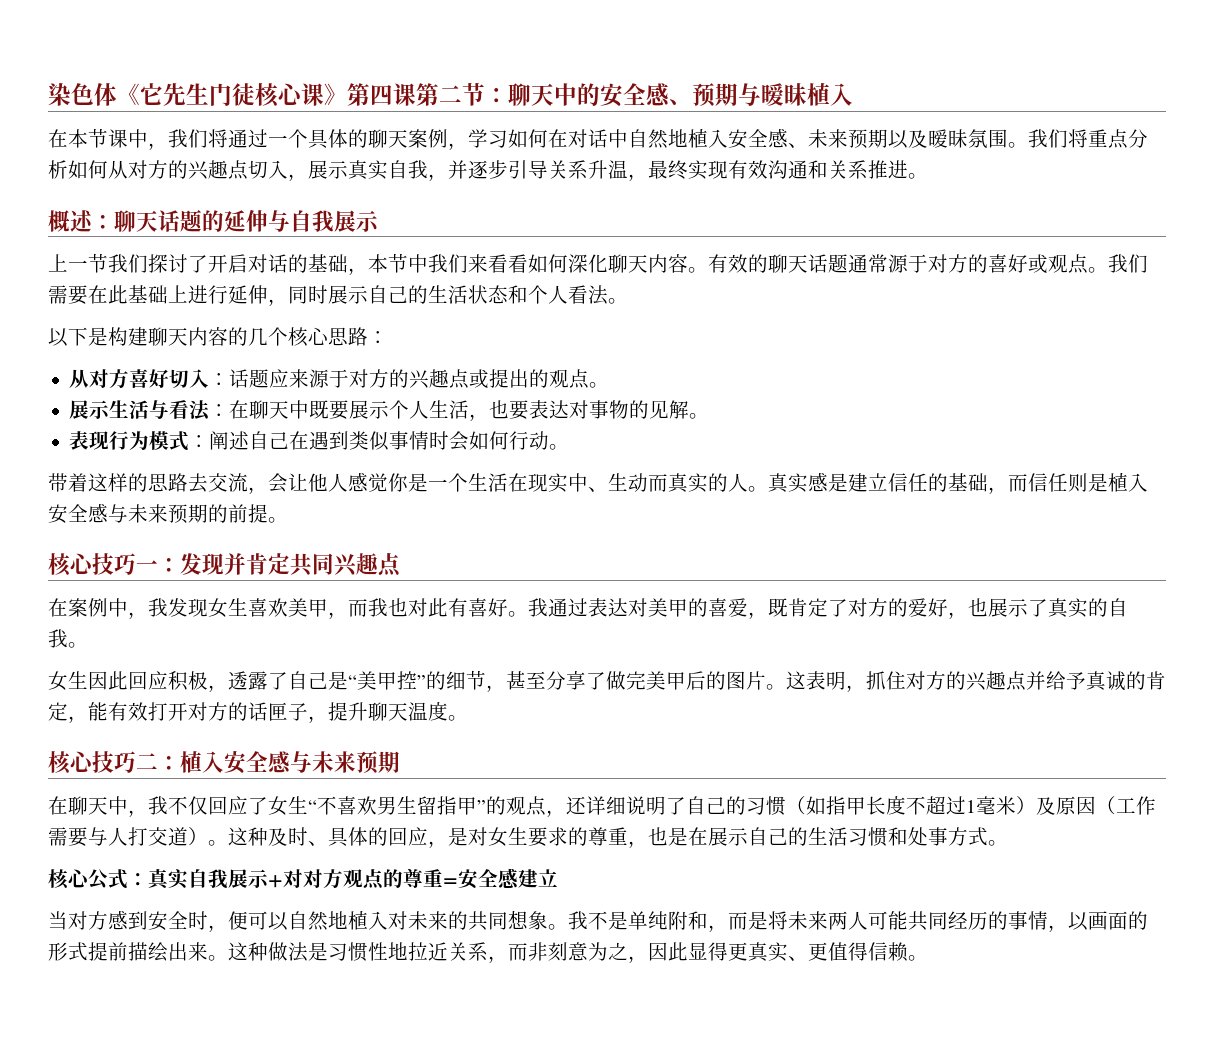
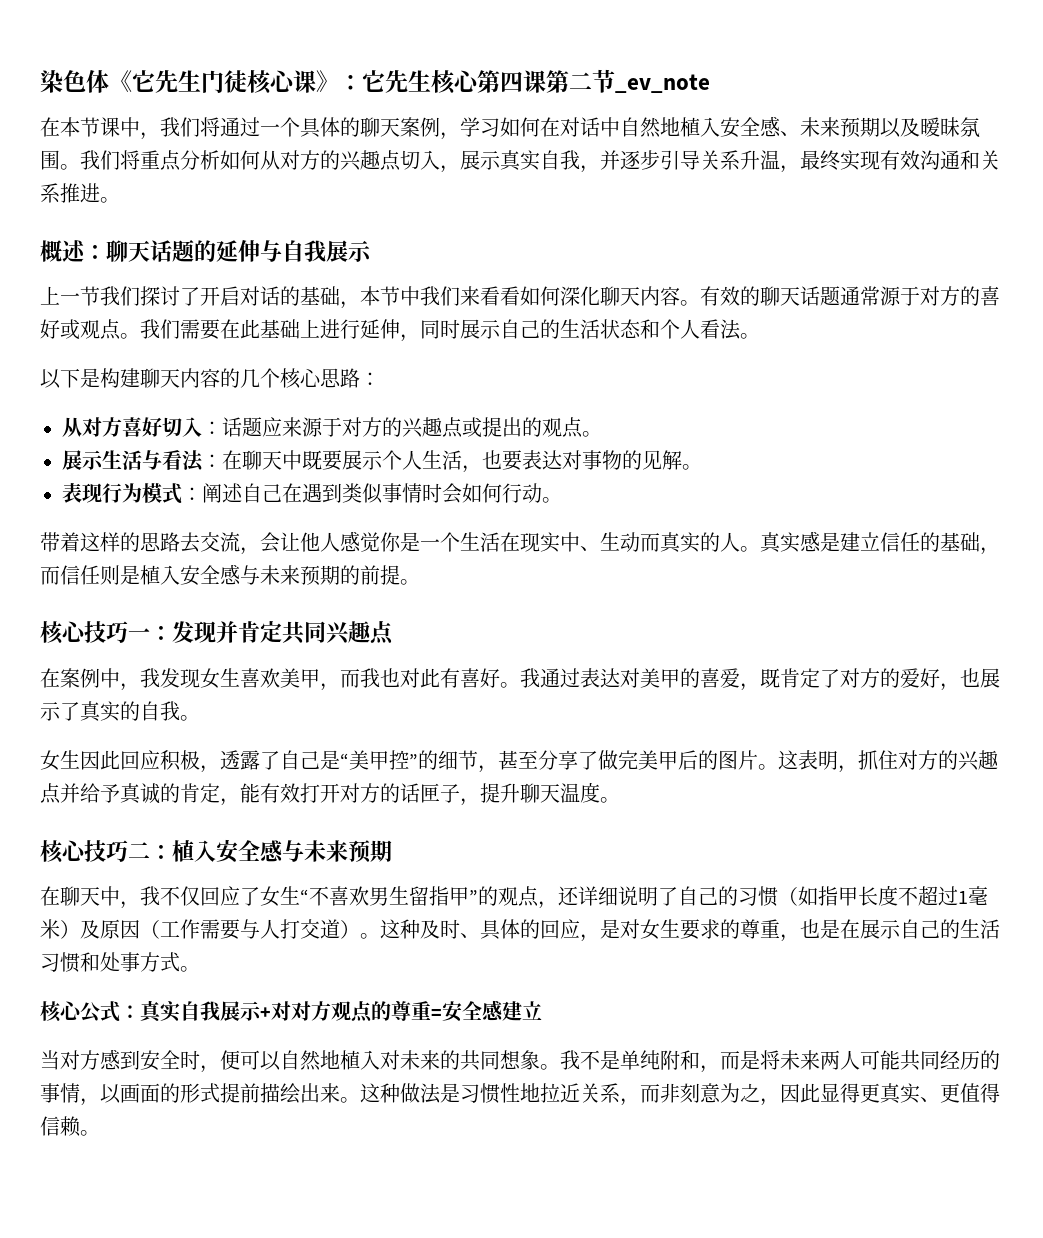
- 染色体《它先生门徒核心课》第四课第二节：聊天中的安全感、预期与暧昧植入
+ 染色体《它先生门徒核心课》：它先生核心第四课第二节_ev_note

